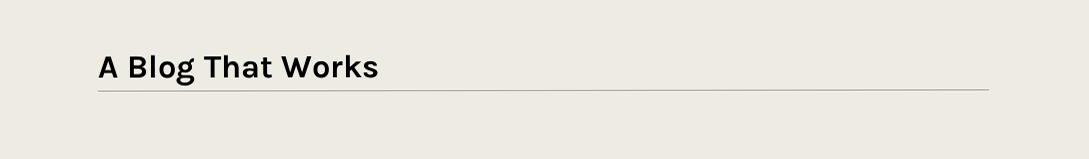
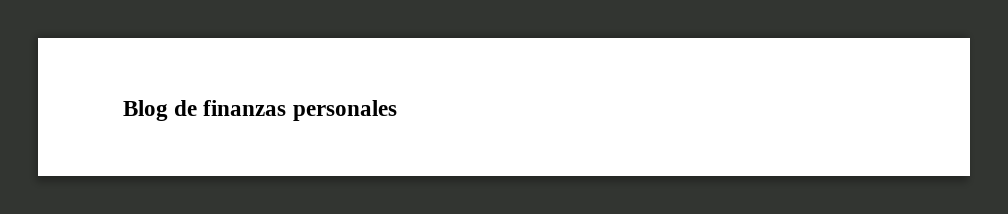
- A Blog That Works
+ Blog de finanzas personales

